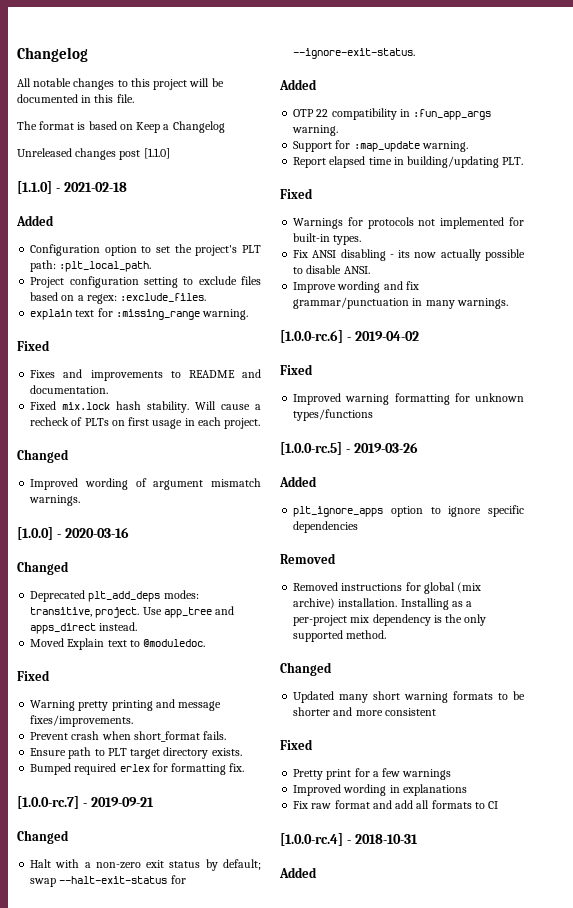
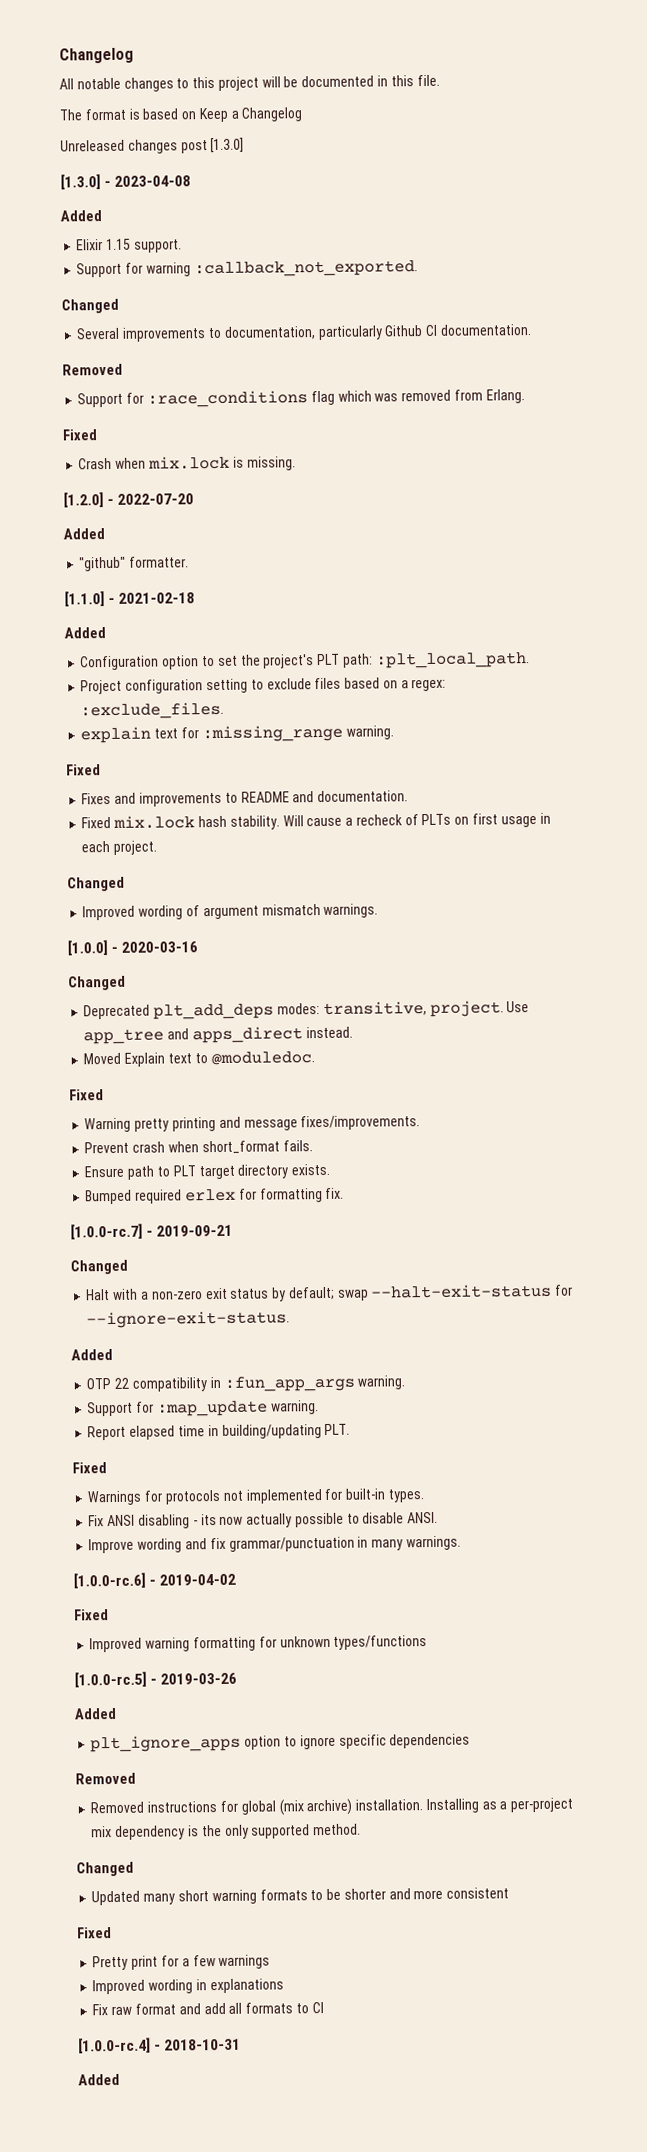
- Unreleased changes post [1.1.0]
+ Unreleased changes post [1.3.0]
+ [1.3.0] - 2023-04-08
+ Added
+ Elixir 1.15 support.
+ Support for warning :callback_not_exported.
+ Changed
+ Several improvements to documentation, particularly Github CI documentation.
+ Removed
+ Support for :race_conditions flag which was removed from Erlang.
+ Fixed
+ Crash when mix.lock is missing.
+ [1.2.0] - 2022-07-20
+ Added
+ "github" formatter.

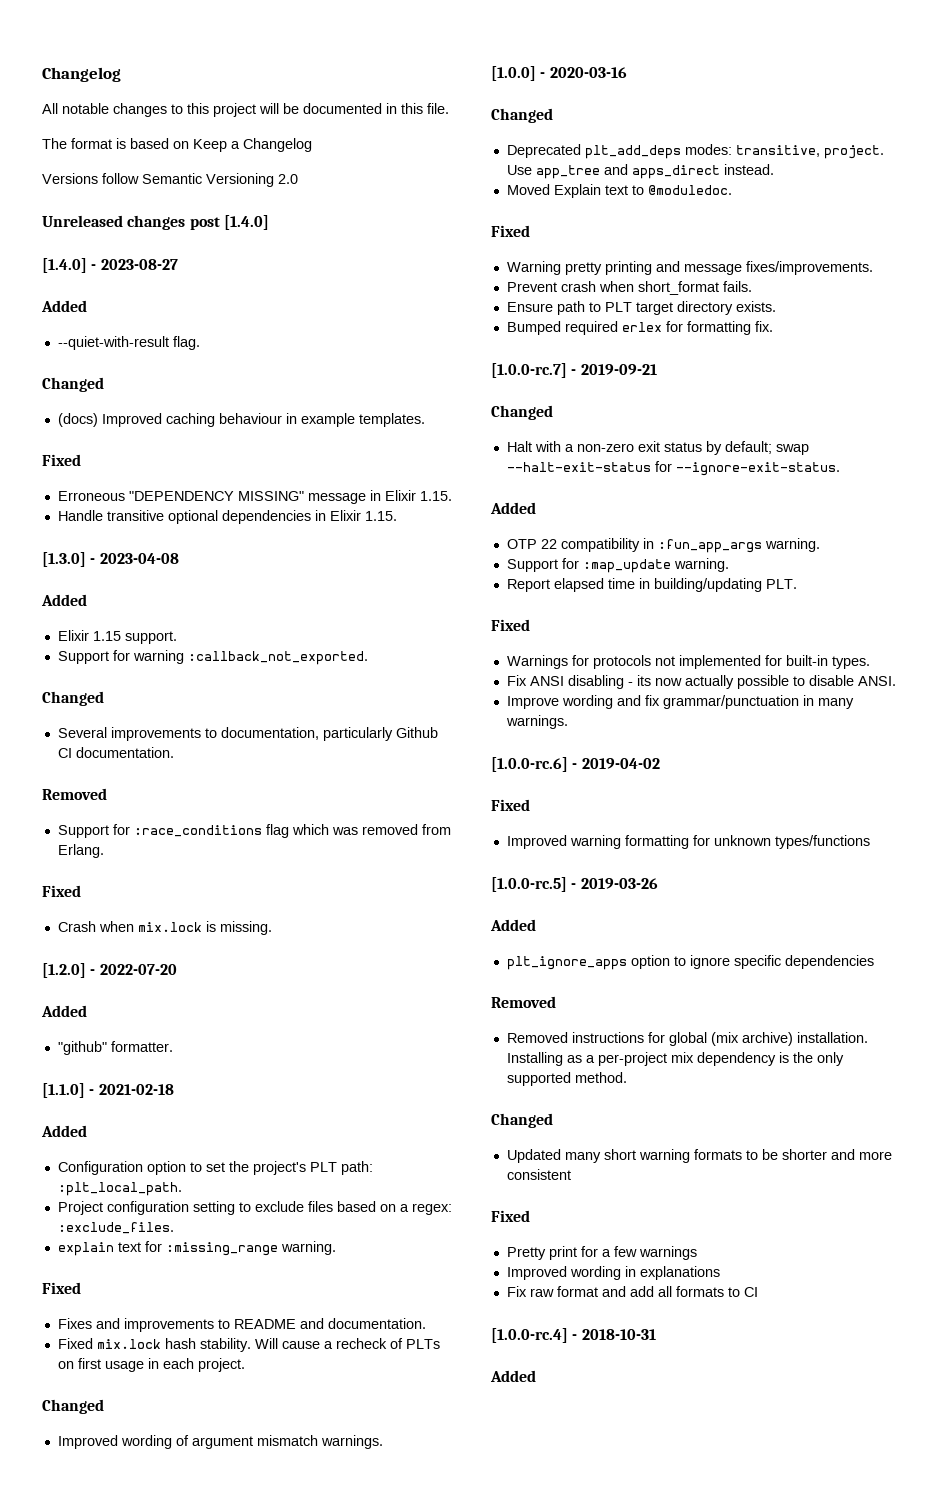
- Unreleased changes post [1.3.0]
+ Versions follow Semantic Versioning 2.0
+ Unreleased changes post [1.4.0]
+ [1.4.0] - 2023-08-27
+ Added
+ --quiet-with-result flag.
+ Changed
+ (docs) Improved caching behaviour in example templates.
+ Fixed
+ Erroneous "DEPENDENCY MISSING" message in Elixir 1.15.
+ Handle transitive optional dependencies in Elixir 1.15.

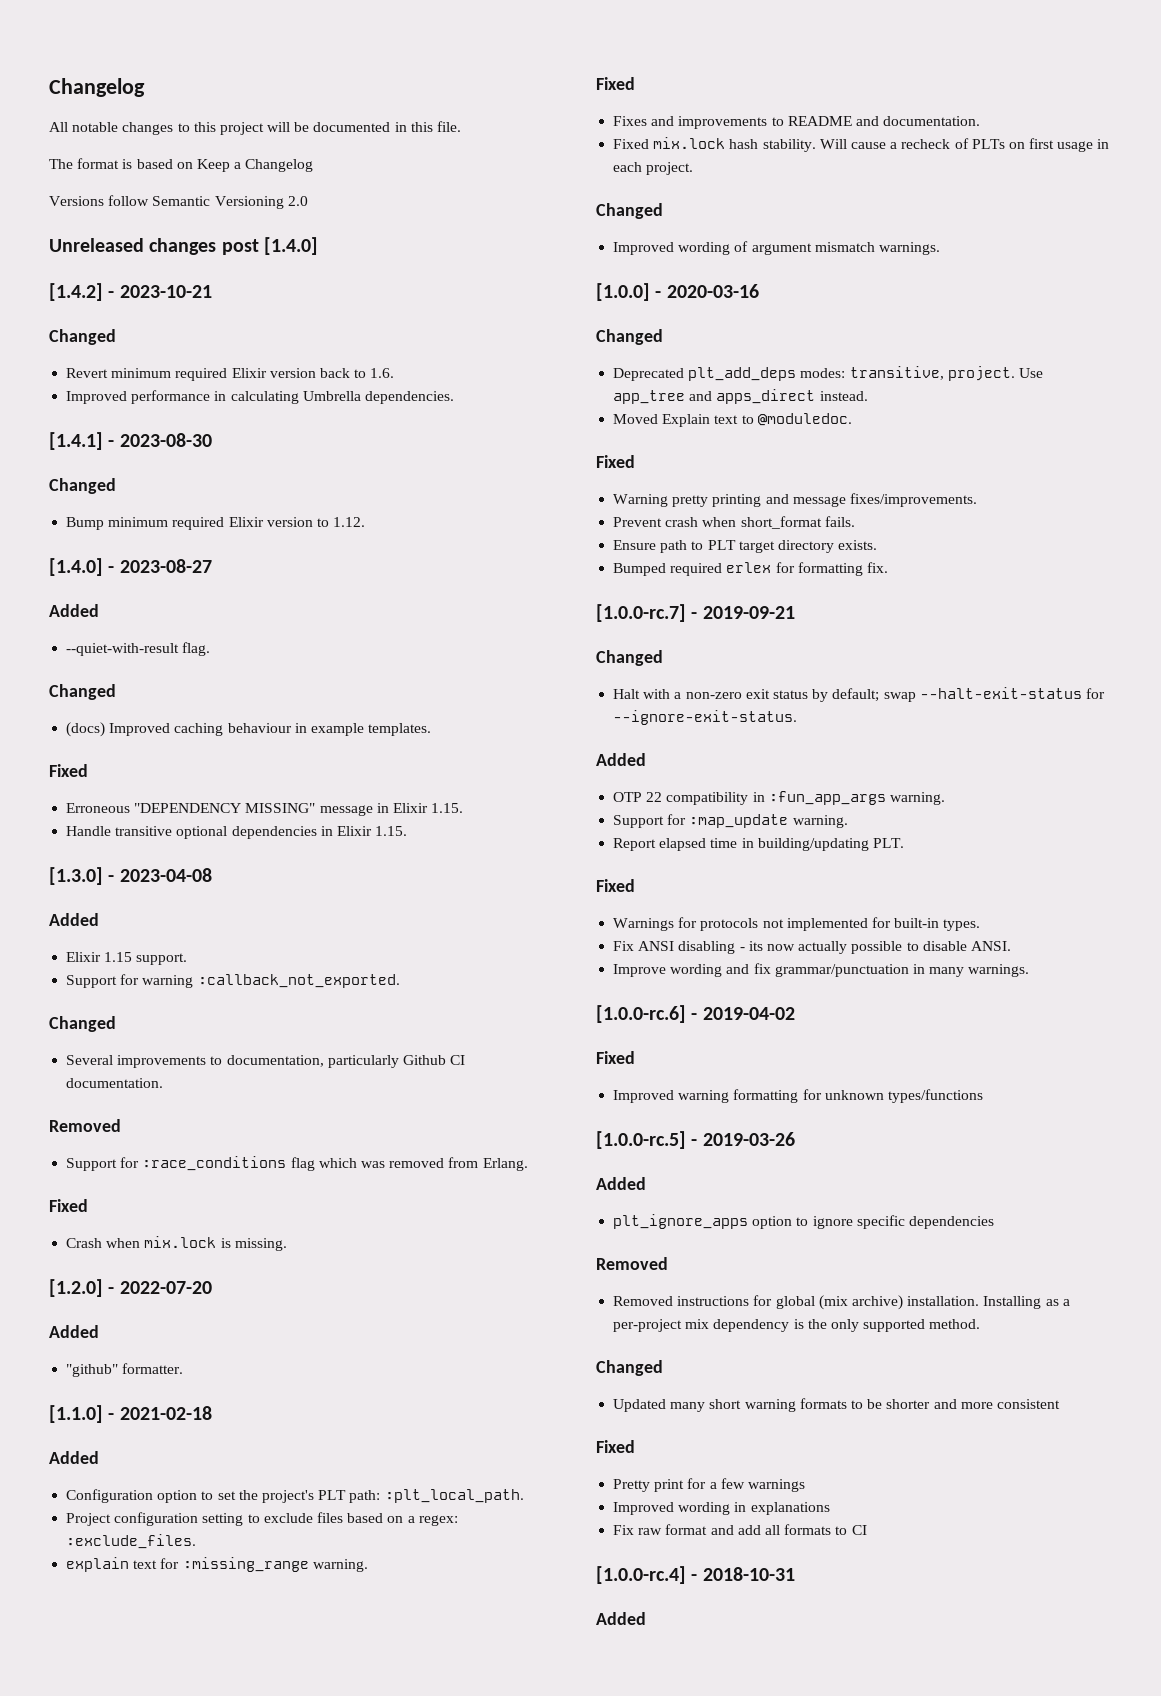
+ [1.4.2] - 2023-10-21
+ Changed
+ Revert minimum required Elixir version back to 1.6.
+ Improved performance in calculating Umbrella dependencies.
+ [1.4.1] - 2023-08-30
+ Changed
+ Bump minimum required Elixir version to 1.12.

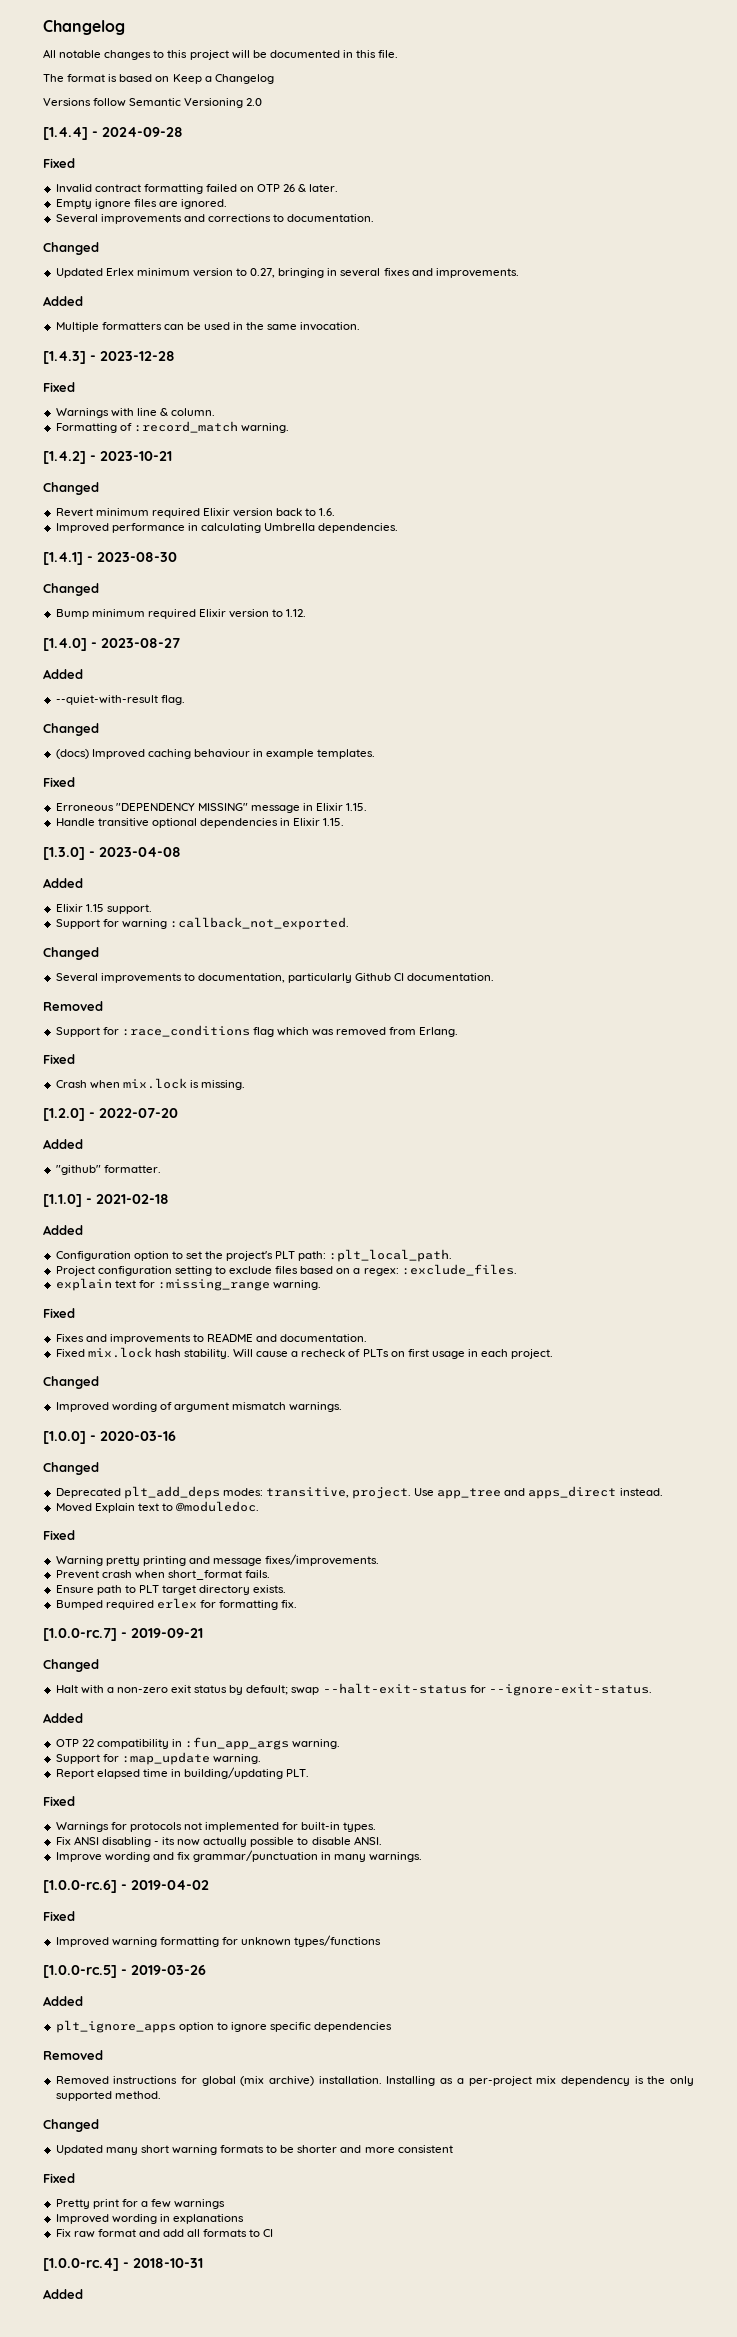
- Unreleased changes post [1.4.0]
+ [1.4.4] - 2024-09-28
+ Fixed
+ Invalid contract formatting failed on OTP 26 & later.
+ Empty ignore files are ignored.
+ Several improvements and corrections to documentation.
+ Changed
+ Updated Erlex minimum version to 0.27, bringing in several fixes and improvements.
+ Added
+ Multiple formatters can be used in the same invocation.
+ [1.4.3] - 2023-12-28
+ Fixed
+ Warnings with line & column.
+ Formatting of :record_match warning.

